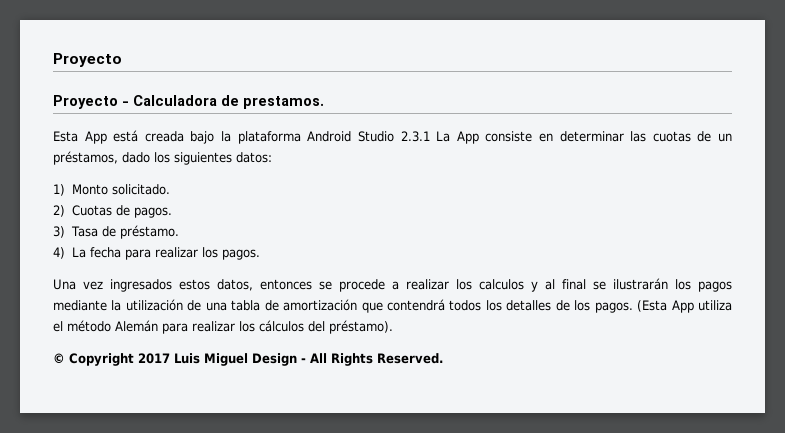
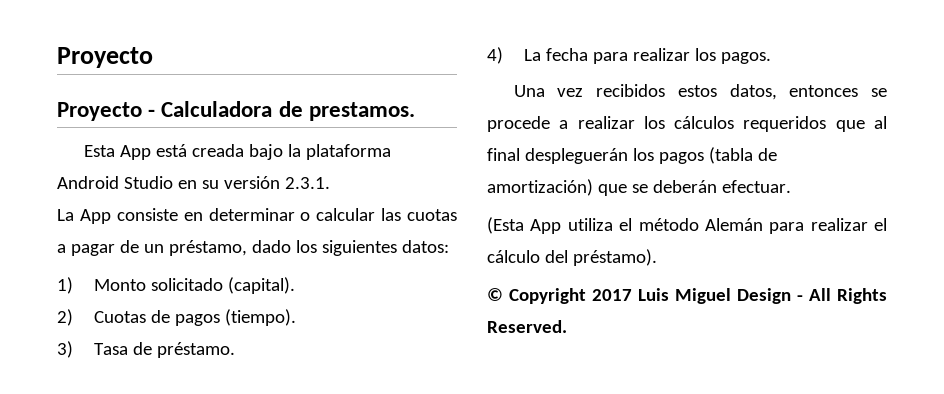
- Esta App está creada bajo la plataforma Android Studio 2.3.1 La App consiste en determinar las cuotas de un préstamos, dado los siguientes datos:
+ Esta App está creada bajo la plataforma Android Studio en su versión 2.3.1.
+ La App consiste en determinar o calcular las cuotas a pagar de un préstamo, dado los siguientes datos:
- 1) Monto solicitado.
+ 1) Monto solicitado (capital).
- 2) Cuotas de pagos.
+ 2) Cuotas de pagos (tiempo).
- Una vez ingresados estos datos, entonces se procede a realizar los calculos y al final se ilustrarán los pagos mediante la utilización de una tabla de amortización que contendrá todos los detalles de los pagos. (Esta App utiliza el método Alemán para realizar los cálculos del préstamo).
+ Una vez recibidos estos datos, entonces se procede a realizar los cálculos requeridos que al final despleguerán los pagos (tabla de amortización) que se deberán efectuar.
+ (Esta App utiliza el método Alemán para realizar el cálculo del préstamo).

